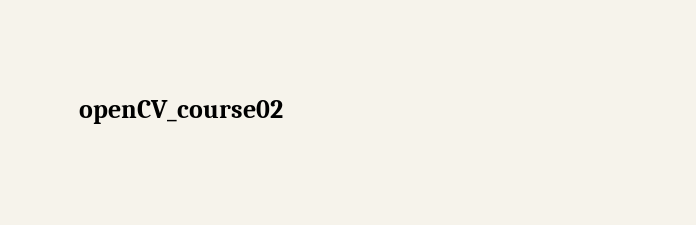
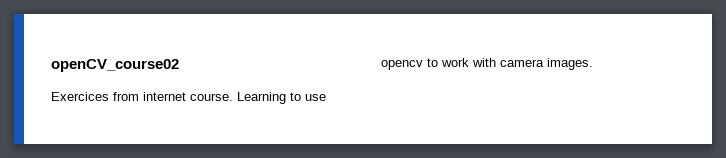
+ Exercices from internet course. Learning to use opencv to work with camera images.

